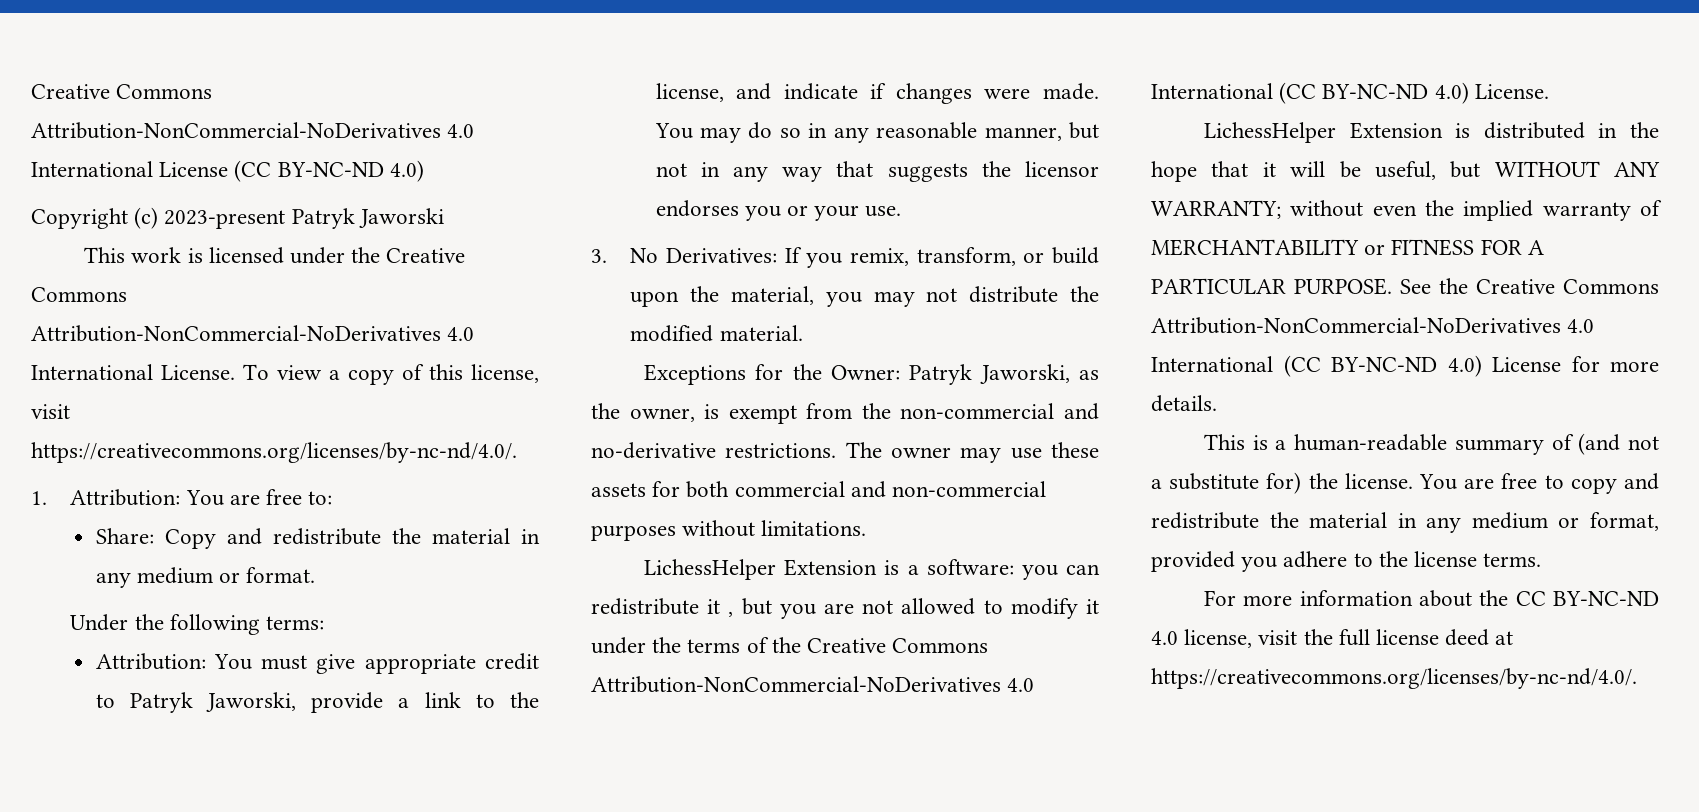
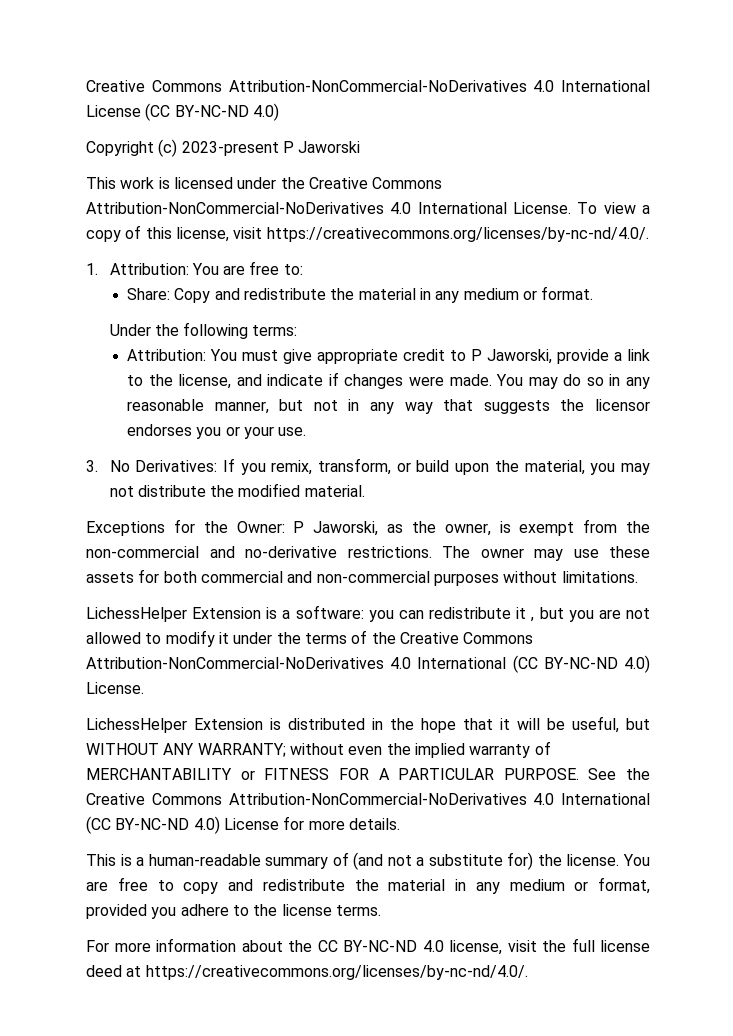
- Copyright (c) 2023-present Patryk Jaworski
+ Copyright (c) 2023-present P Jaworski
- Attribution: You must give appropriate credit to Patryk Jaworski, provide a link to the license, and indicate if changes were made.
+ Attribution: You must give appropriate credit to P Jaworski, provide a link to the license, and indicate if changes were made.
- Exceptions for the Owner: Patryk Jaworski, as the owner, is exempt from the non-commercial and no-derivative restrictions.
+ Exceptions for the Owner: P Jaworski, as the owner, is exempt from the non-commercial and no-derivative restrictions.

